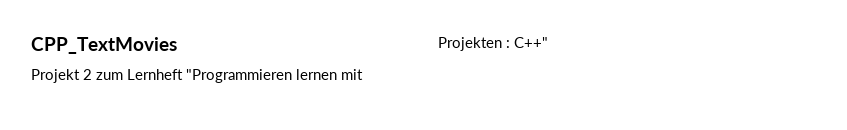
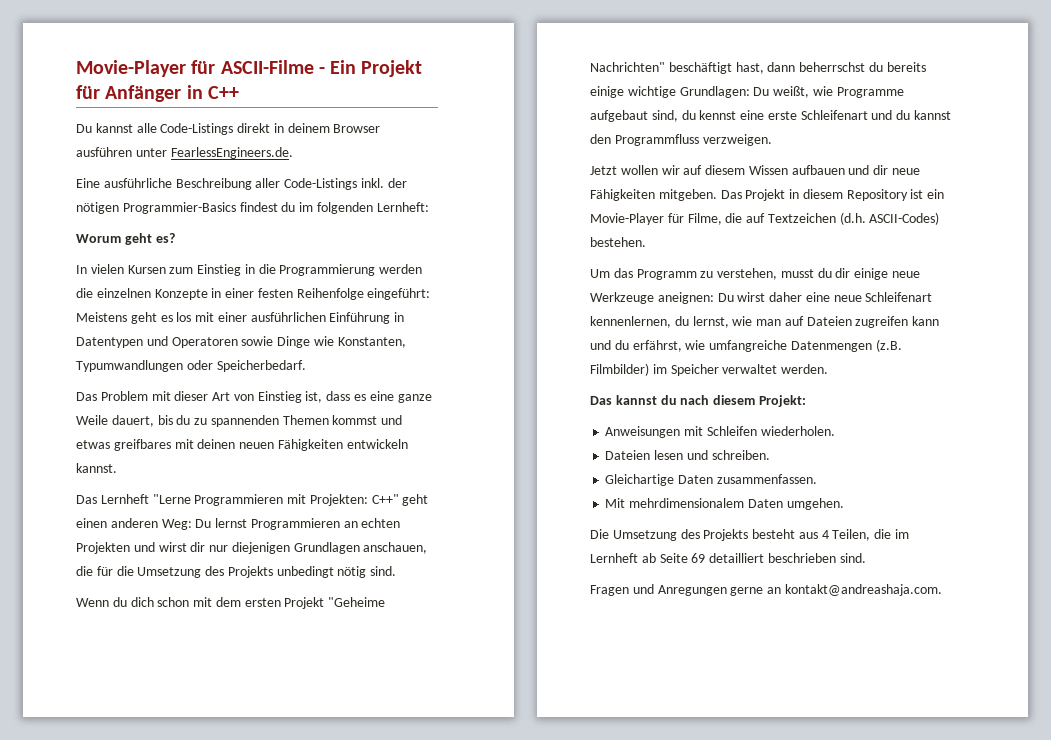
- CPP_TextMovies
- Projekt 2 zum Lernheft "Programmieren lernen mit Projekten : C++"
+ Movie-Player für ASCII-Filme - Ein Projekt für Anfänger in C++
+ Du kannst alle Code-Listings direkt in deinem Browser ausführen unter FearlessEngineers.de.
+ Eine ausführliche Beschreibung aller Code-Listings inkl. der nötigen Programmier-Basics findest du im folgenden Lernheft:
+ Worum geht es?
+ In vielen Kursen zum Einstieg in die Programmierung werden die einzelnen Konzepte in einer festen Reihenfolge eingeführt: Meistens geht es los mit einer ausführlichen Einführung in Datentypen und Operatoren sowie Dinge wie Konstanten, Typumwandlungen oder Speicherbedarf.
+ Das Problem mit dieser Art von Einstieg ist, dass es eine ganze Weile dauert, bis du zu spannenden Themen kommst und etwas greifbares mit deinen neuen Fähigkeiten entwickeln kannst.
+ Das Lernheft "Lerne Programmieren mit Projekten: C++" geht einen anderen Weg: Du lernst Programmieren an echten Projekten und wirst dir nur diejenigen Grundlagen anschauen, die für die Umsetzung des Projekts unbedingt nötig sind.
+ Wenn du dich schon mit dem ersten Projekt "Geheime Nachrichten" beschäftigt hast, dann beherrschst du bereits einige wichtige Grundlagen: Du weißt, wie Programme aufgebaut sind, du kennst eine erste Schleifenart und du kannst den Programmfluss verzweigen.
+ Jetzt wollen wir auf diesem Wissen aufbauen und dir neue Fähigkeiten mitgeben. Das Projekt in diesem Repository ist ein Movie-Player für Filme, die auf Textzeichen (d.h. ASCII-Codes) bestehen.
+ Um das Programm zu verstehen, musst du dir einige neue Werkzeuge aneignen: Du wirst daher eine neue Schleifenart kennenlernen, du lernst, wie man auf Dateien zugreifen kann und du erfährst, wie umfangreiche Datenmengen (z.B. Filmbilder) im Speicher verwaltet werden.
+ Das kannst du nach diesem Projekt:
+ Anweisungen mit Schleifen wiederholen.
+ Dateien lesen und schreiben.
+ Gleichartige Daten zusammenfassen.
+ Mit mehrdimensionalem Daten umgehen.
+ Die Umsetzung des Projekts besteht aus 4 Teilen, die im Lernheft ab Seite 69 detailliert beschrieben sind.
+ Fragen und Anregungen gerne an kontakt@andreashaja.com.

